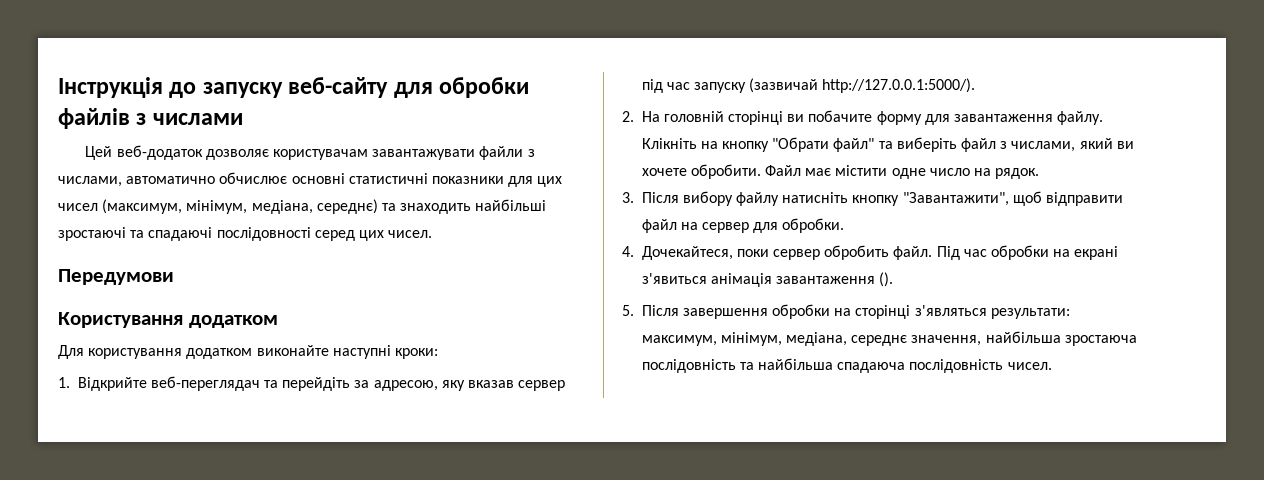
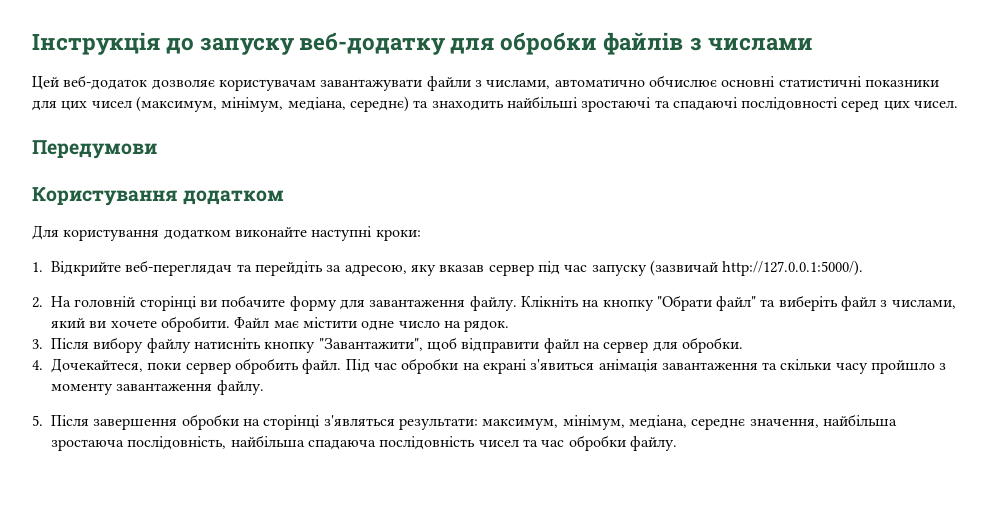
- Інструкція до запуску веб-сайту для обробки файлів з числами
+ Інструкція до запуску веб-додатку для обробки файлів з числами
- Під час обробки на екрані з'явиться анімація завантаження ().
+ Під час обробки на екрані з'явиться анімація завантаження та скільки часу пройшло з моменту завантаження файлу.
- 5. Після завершення обробки на сторінці з'являться результати: максимум, мінімум, медіана, середнє значення, найбільша зростаюча послідовність та найбільша спадаюча послідовність чисел.
+ 5. Після завершення обробки на сторінці з'являться результати: максимум, мінімум, медіана, середнє значення, найбільша зростаюча послідовність, найбільша спадаюча послідовність чисел та час обробки файлу.

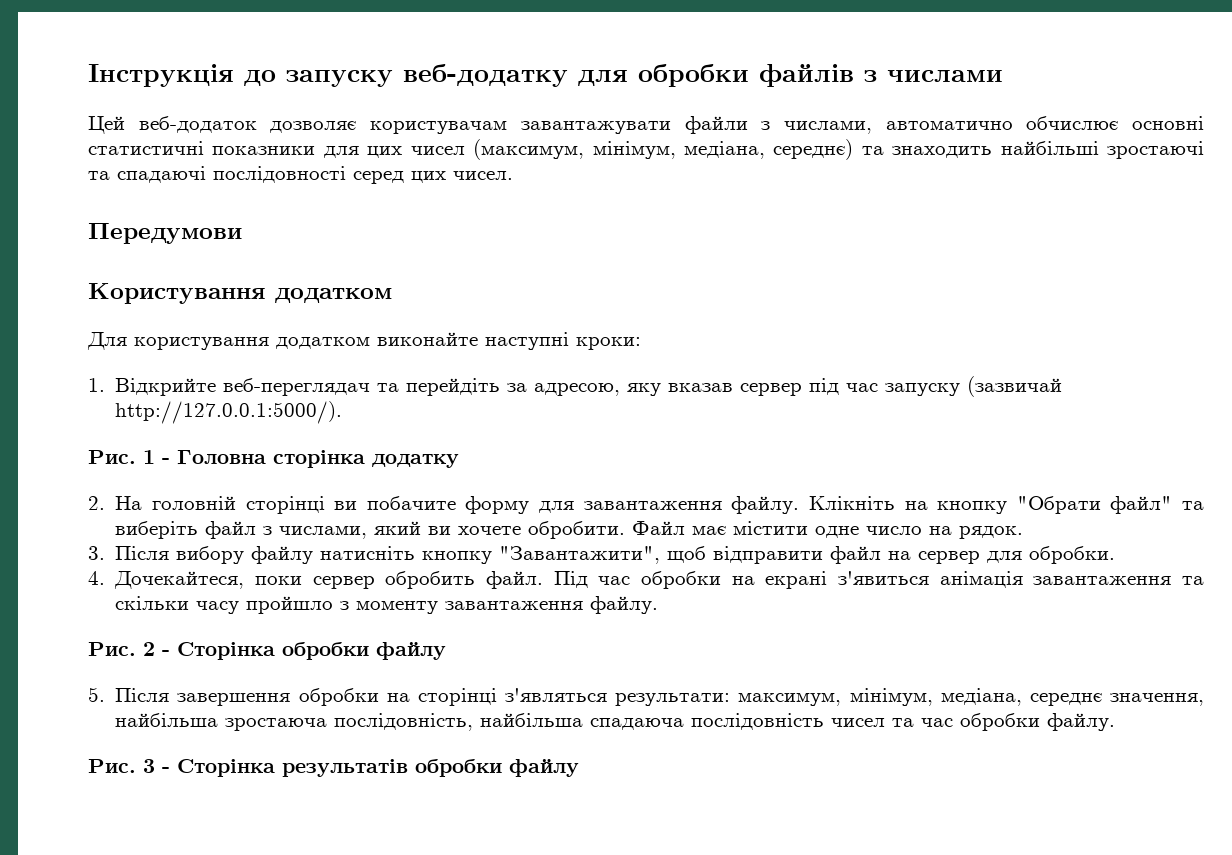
+ Рис. 1 - Головна сторінка додатку
+ Рис. 2 - Сторінка обробки файлу
+ Рис. 3 - Сторінка результатів обробки файлу

